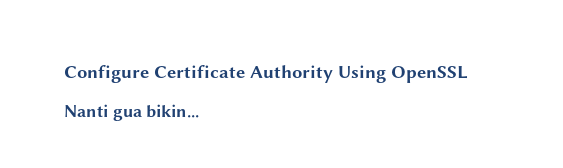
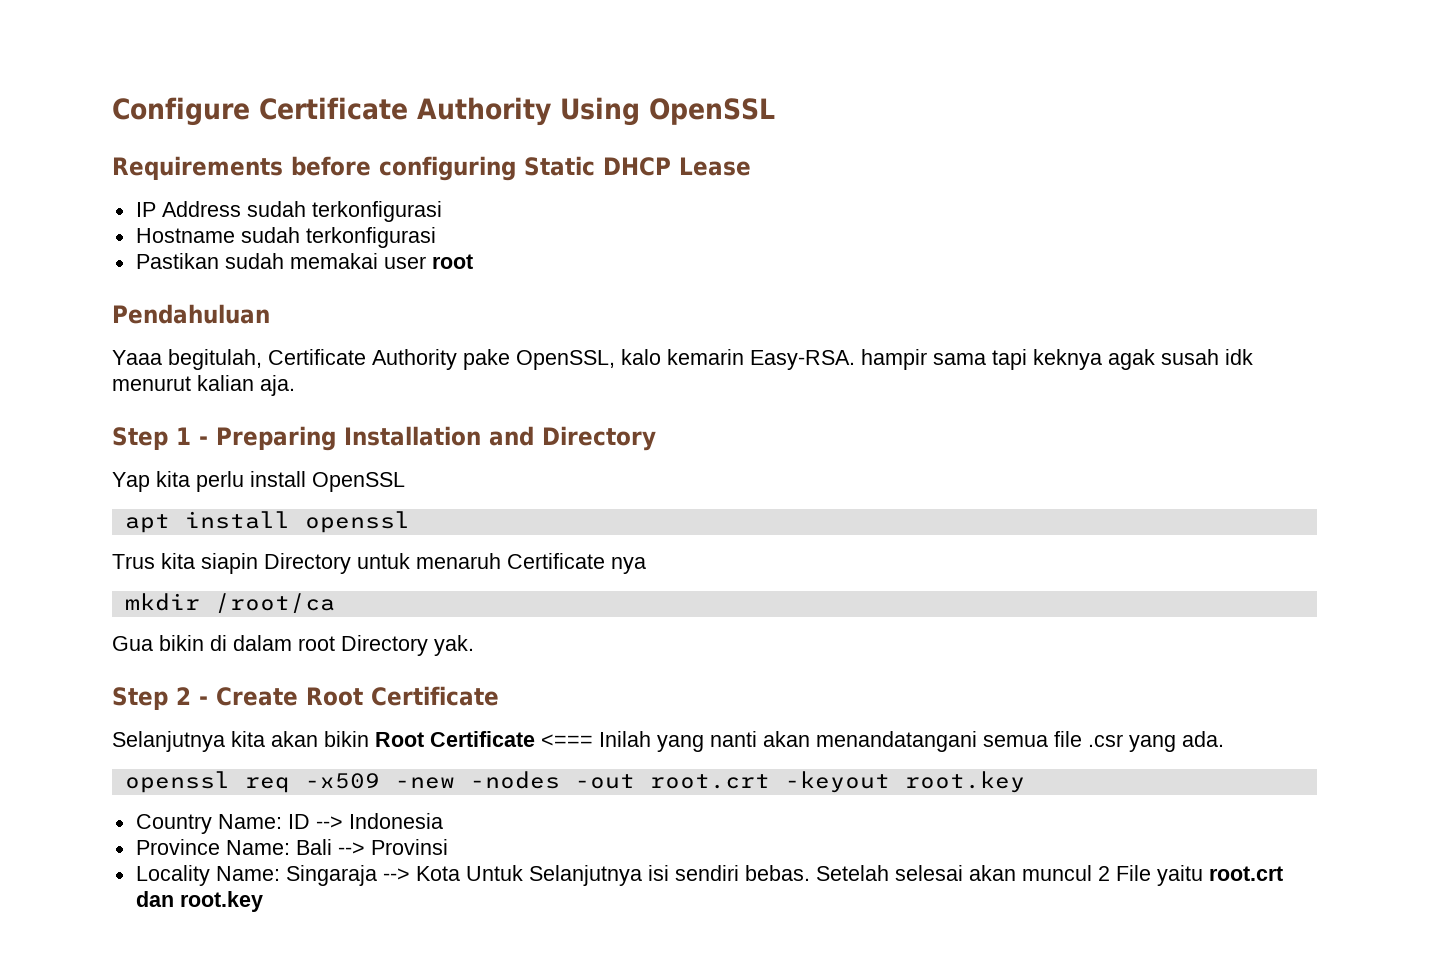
- Nanti gua bikin...
+ Requirements before configuring Static DHCP Lease
+ IP Address sudah terkonfigurasi
+ Hostname sudah terkonfigurasi
+ Pastikan sudah memakai user root
+ Pendahuluan
+ Yaaa begitulah, Certificate Authority pake OpenSSL, kalo kemarin Easy-RSA. hampir sama tapi keknya agak susah idk menurut kalian aja.
+ Step 1 - Preparing Installation and Directory
+ Yap kita perlu install OpenSSL
+ apt install openssl
+ Trus kita siapin Directory untuk menaruh Certificate nya
+ mkdir /root/ca
+ Gua bikin di dalam root Directory yak.
+ Step 2 - Create Root Certificate
+ Selanjutnya kita akan bikin Root Certificate <=== Inilah yang nanti akan menandatangani semua file .csr yang ada.
+ openssl req -x509 -new -nodes -out root.crt -keyout root.key
+ Country Name: ID --> Indonesia
+ Province Name: Bali --> Provinsi
+ Locality Name: Singaraja --> Kota Untuk Selanjutnya isi sendiri bebas. Setelah selesai akan muncul 2 File yaitu root.crt dan root.key

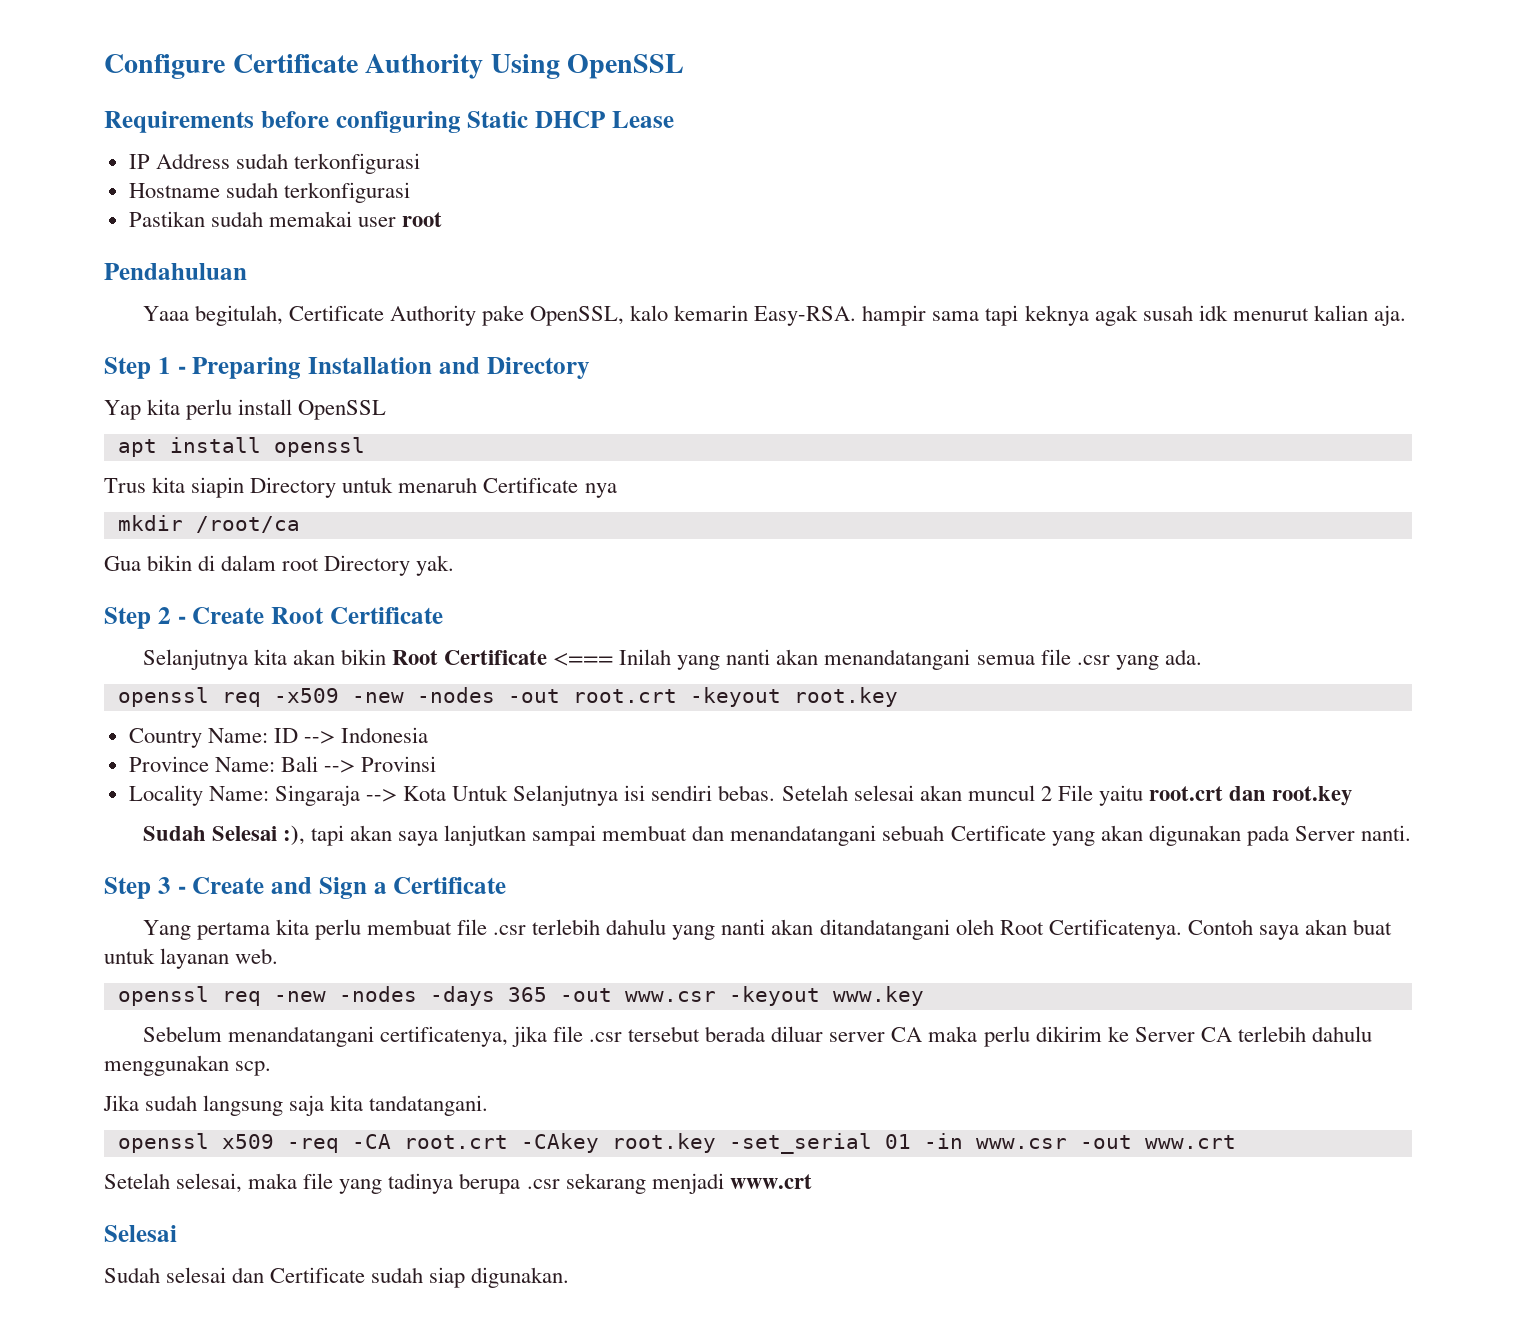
+ Sudah Selesai :), tapi akan saya lanjutkan sampai membuat dan menandatangani sebuah Certificate yang akan digunakan pada Server nanti.
+ Step 3 - Create and Sign a Certificate
+ Yang pertama kita perlu membuat file .csr terlebih dahulu yang nanti akan ditandatangani oleh Root Certificatenya. Contoh saya akan buat untuk layanan web.
+ openssl req -new -nodes -days 365 -out www.csr -keyout www.key
+ Sebelum menandatangani certificatenya, jika file .csr tersebut berada diluar server CA maka perlu dikirim ke Server CA terlebih dahulu menggunakan scp.
+ Jika sudah langsung saja kita tandatangani.
+ openssl x509 -req -CA root.crt -CAkey root.key -set_serial 01 -in www.csr -out www.crt
+ Setelah selesai, maka file yang tadinya berupa .csr sekarang menjadi www.crt
+ Selesai
+ Sudah selesai dan Certificate sudah siap digunakan.

